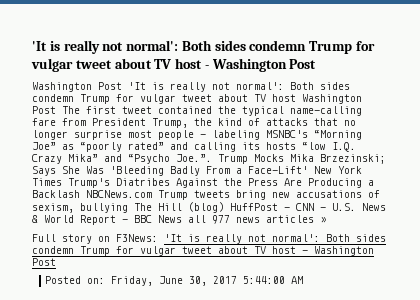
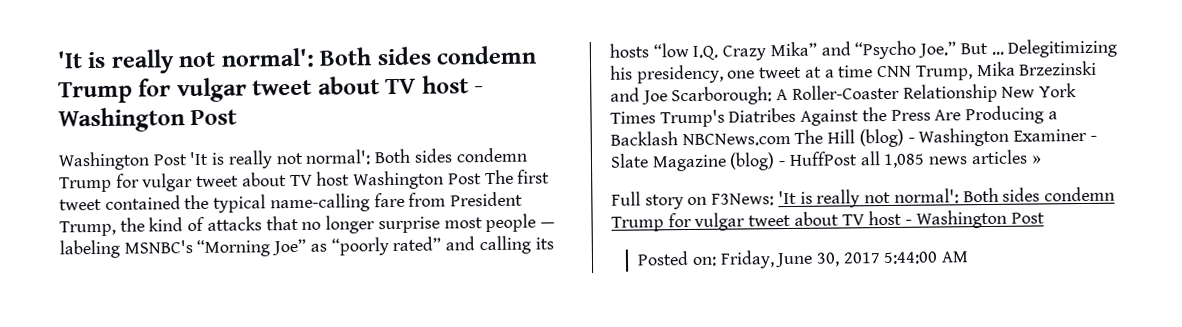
- Both sides condemn Trump for vulgar tweet about TV host Washington Post The first tweet contained the typical name-calling fare from President Trump, the kind of attacks that no longer surprise most people — labeling MSNBC's “Morning Joe” as “poorly rated” and calling its hosts “low I.Q. Crazy Mika” and “Psycho Joe.”. Trump Mocks Mika Brzezinski; Says She Was 'Bleeding Badly From a Face-Lift' New York Times Trump's Diatribes Against the Press Are Producing a Backlash NBCNews.com Trump tweets bring new accusations of sexism, bullying The Hill (blog) HuffPost - CNN - U.S. News & World Report - BBC News all 977 news articles »
+ Both sides condemn Trump for vulgar tweet about TV host Washington Post The first tweet contained the typical name-calling fare from President Trump, the kind of attacks that no longer surprise most people — labeling MSNBC's “Morning Joe” as “poorly rated” and calling its hosts “low I.Q. Crazy Mika” and “Psycho Joe.” But ... Delegitimizing his presidency, one tweet at a time CNN Trump, Mika Brzezinski and Joe Scarborough: A Roller-Coaster Relationship New York Times Trump's Diatribes Against the Press Are Producing a Backlash NBCNews.com The Hill (blog) - Washington Examiner - Slate Magazine (blog) - HuffPost all 1,085 news articles »

